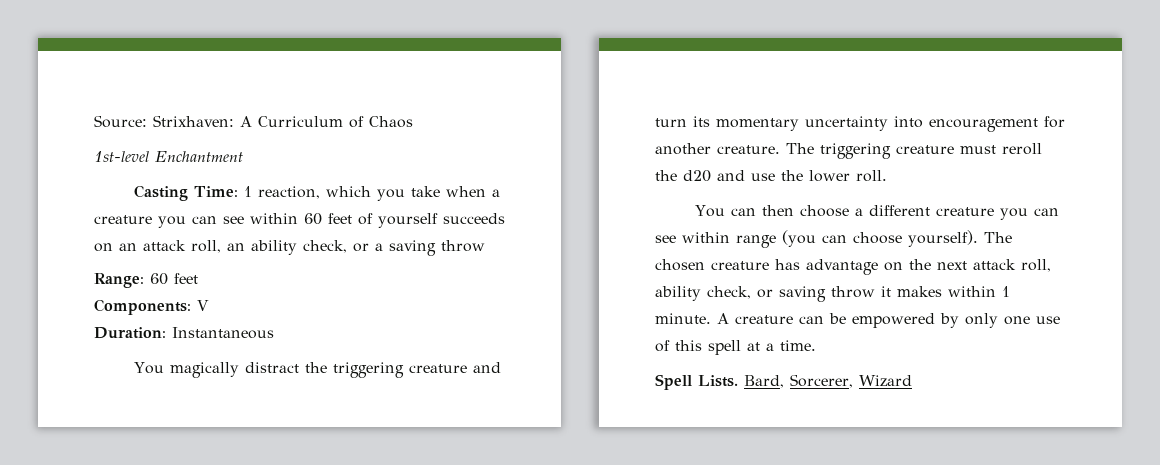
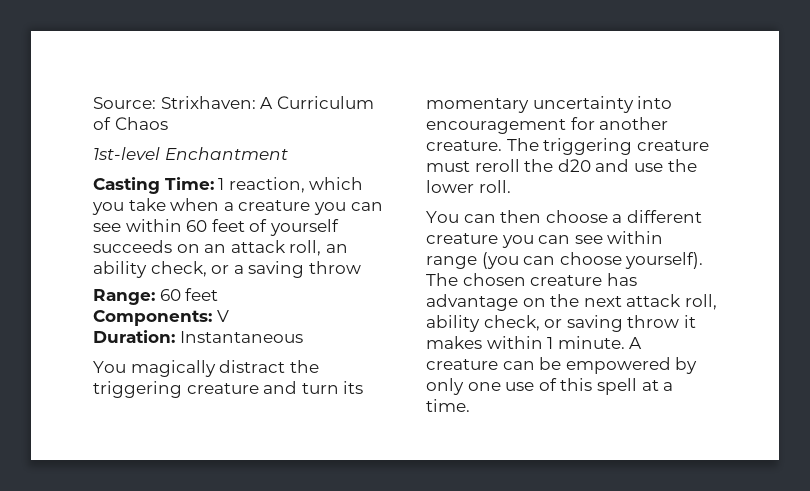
- Spell Lists. Bard, Sorcerer, Wizard

